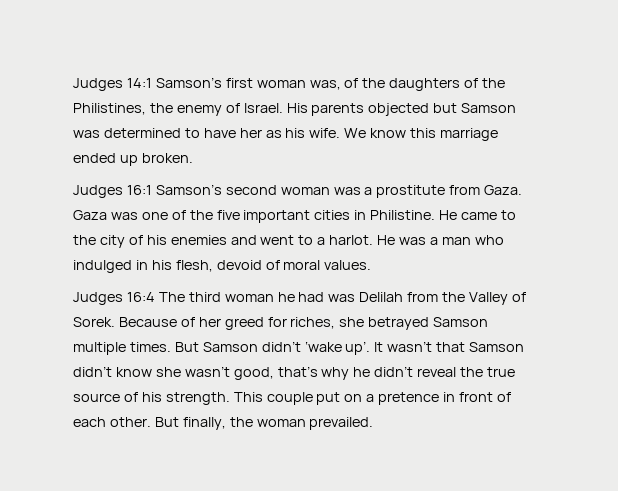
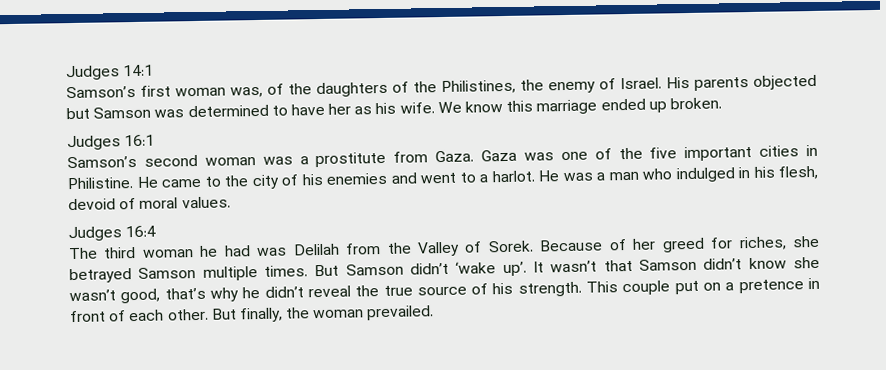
- Judges 14:1 Samson’s first woman was, of the daughters of the Philistines, the enemy of Israel.
+ Judges 14:1
+ Samson’s first woman was, of the daughters of the Philistines, the enemy of Israel.
- Judges 16:1 Samson’s second woman was a prostitute from Gaza.
+ Judges 16:1
+ Samson’s second woman was a prostitute from Gaza.
- Judges 16:4 The third woman he had was Delilah from the Valley of Sorek.
+ Judges 16:4
+ The third woman he had was Delilah from the Valley of Sorek.

